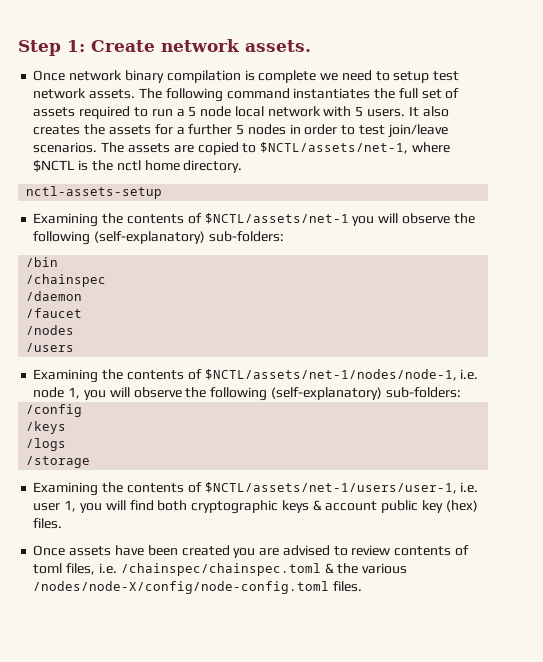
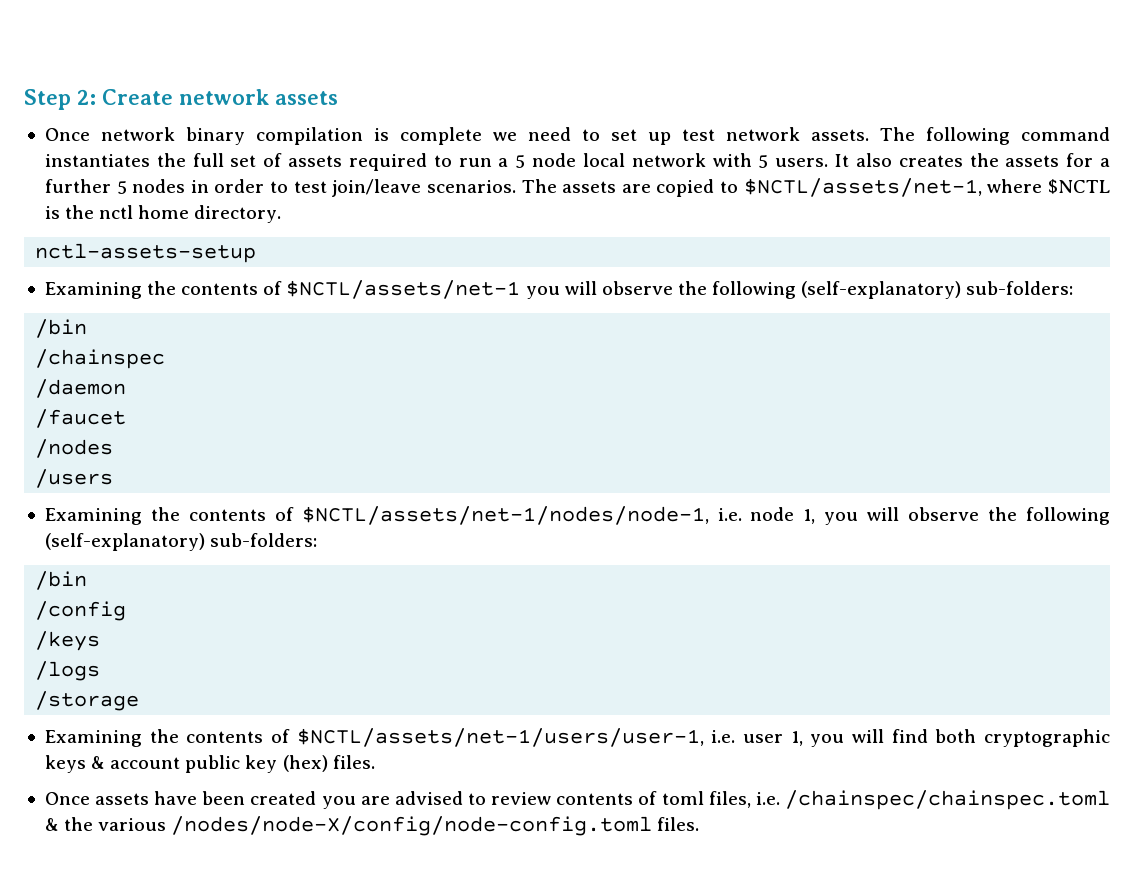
- Step 1: Create network assets.
+ Step 2: Create network assets
- Once network binary compilation is complete we need to setup test network assets.
+ Once network binary compilation is complete we need to set up test network assets.
  Examining the contents of $NCTL/assets/net-1/nodes/node-1, i.e. node 1, you will observe the following (self-explanatory) sub-folders:
+ /bin

